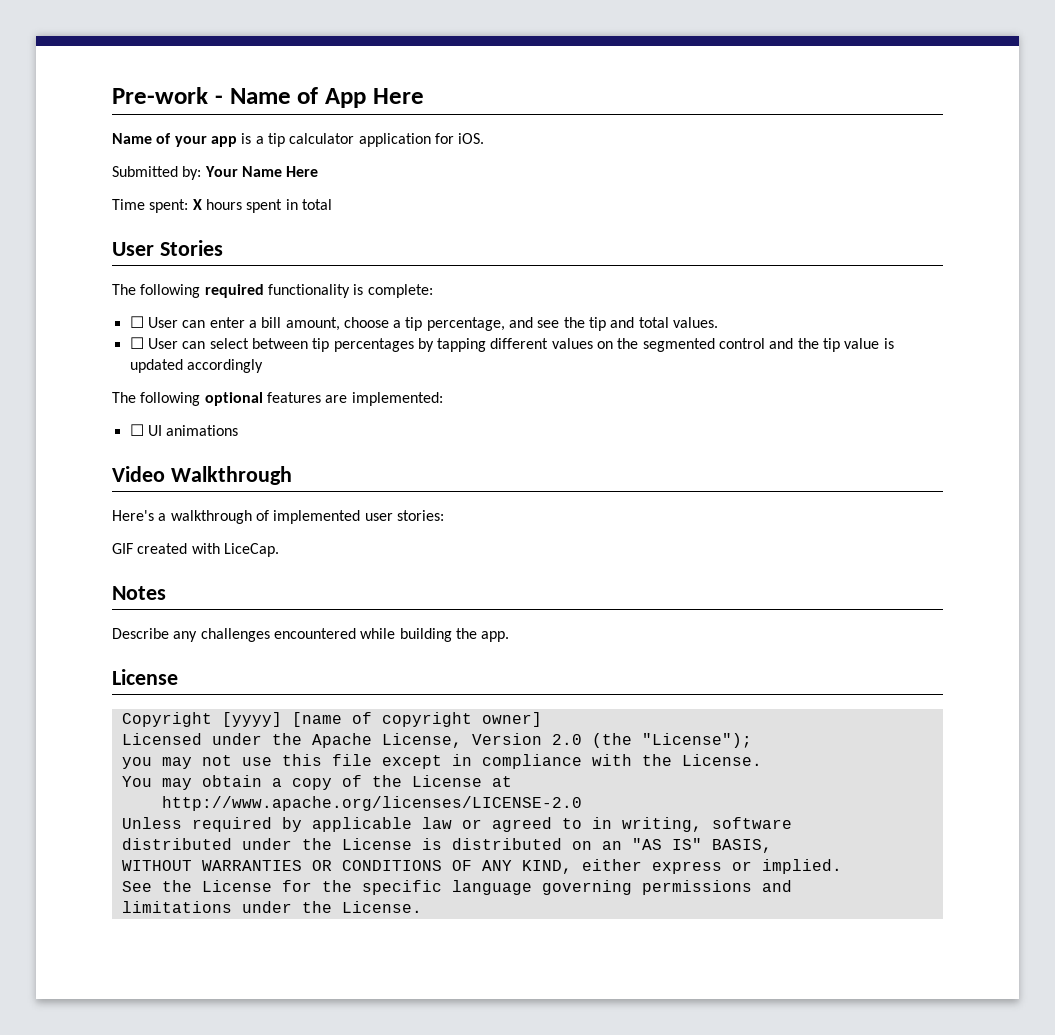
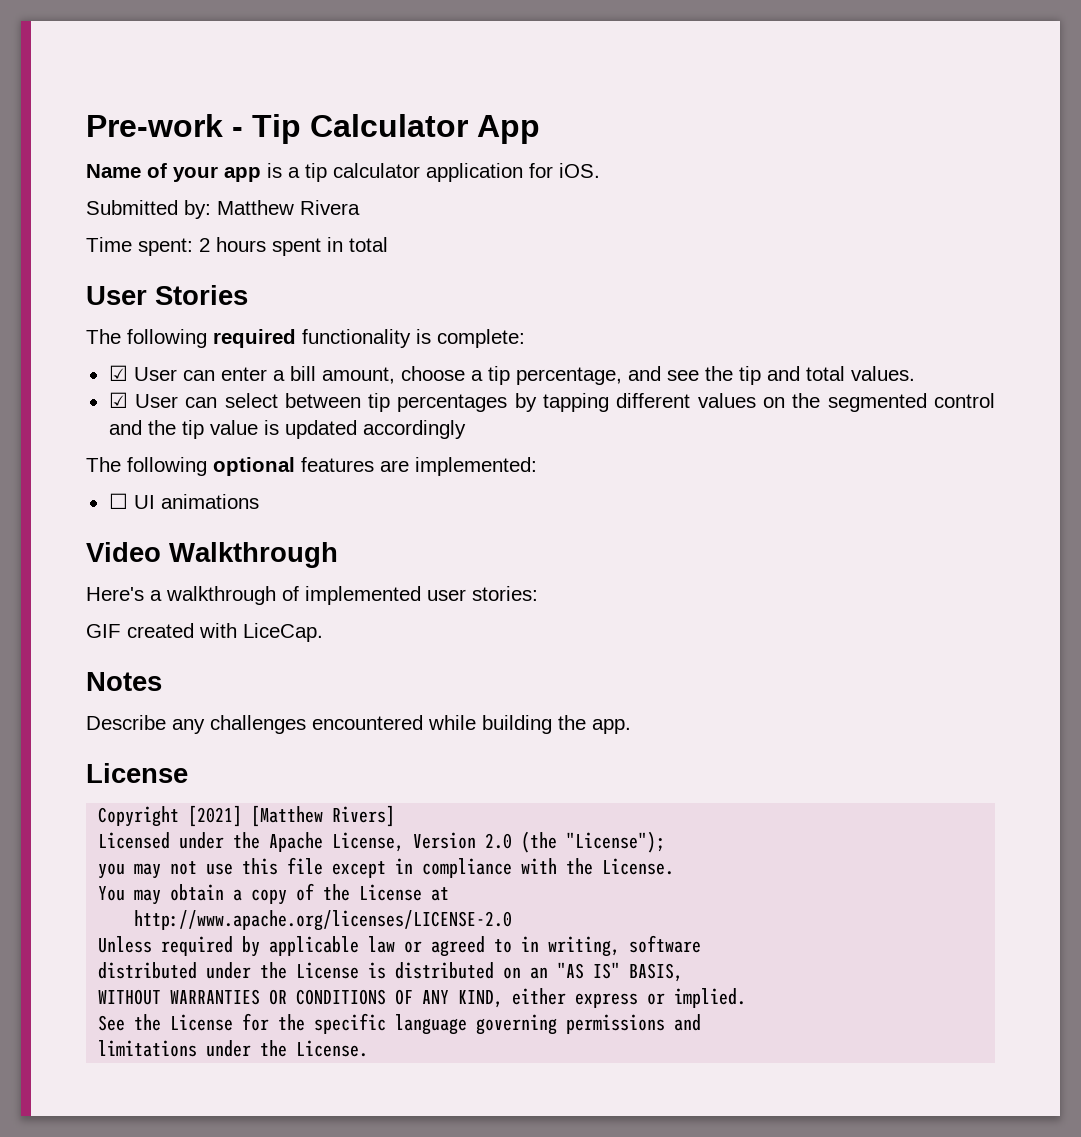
- Pre-work - Name of App Here
+ Pre-work - Tip Calculator App
- Submitted by: Your Name Here
+ Submitted by: Matthew Rivera
- Time spent: X hours spent in total
+ Time spent: 2 hours spent in total
- ☐ User can enter a bill amount, choose a tip percentage, and see the tip and total values.
+ ☑ User can enter a bill amount, choose a tip percentage, and see the tip and total values.
- ☐ User can select between tip percentages by tapping different values on the segmented control and the tip value is updated accordingly
+ ☑ User can select between tip percentages by tapping different values on the segmented control and the tip value is updated accordingly
- Copyright [yyyy] [name of copyright owner]
+ Copyright [2021] [Matthew Rivers]

